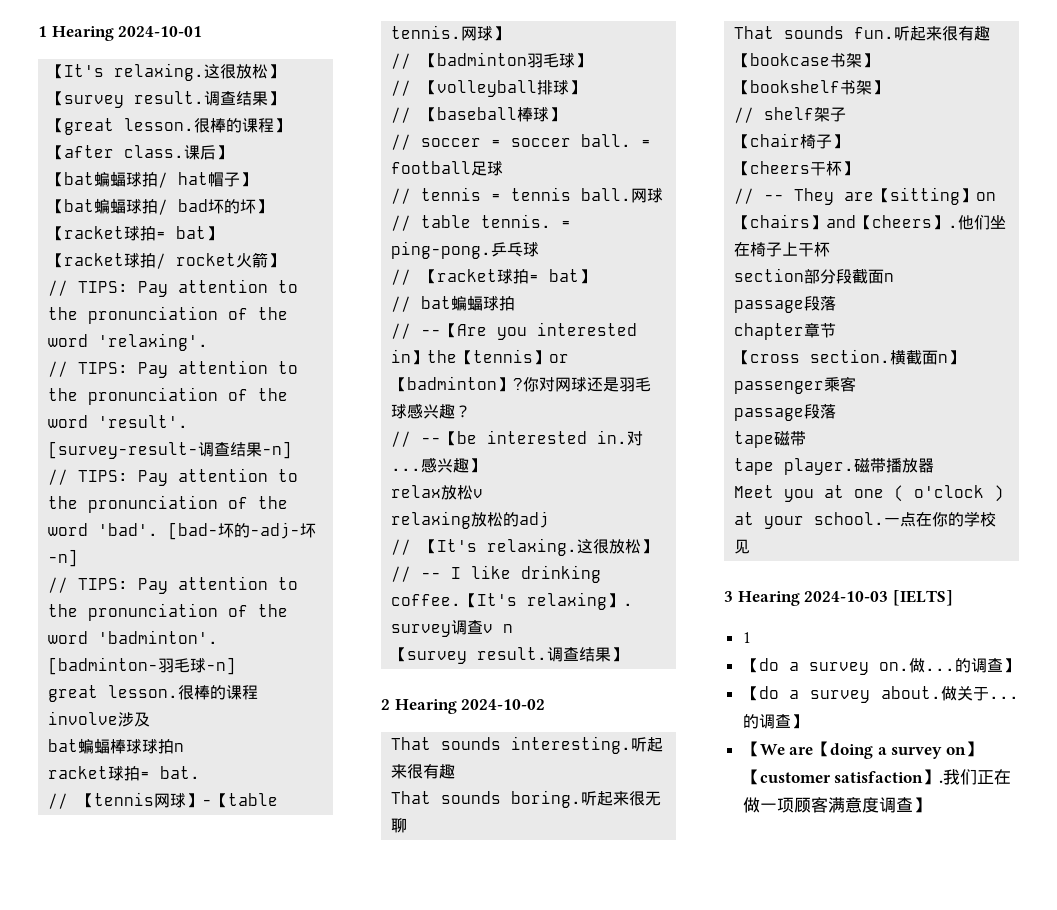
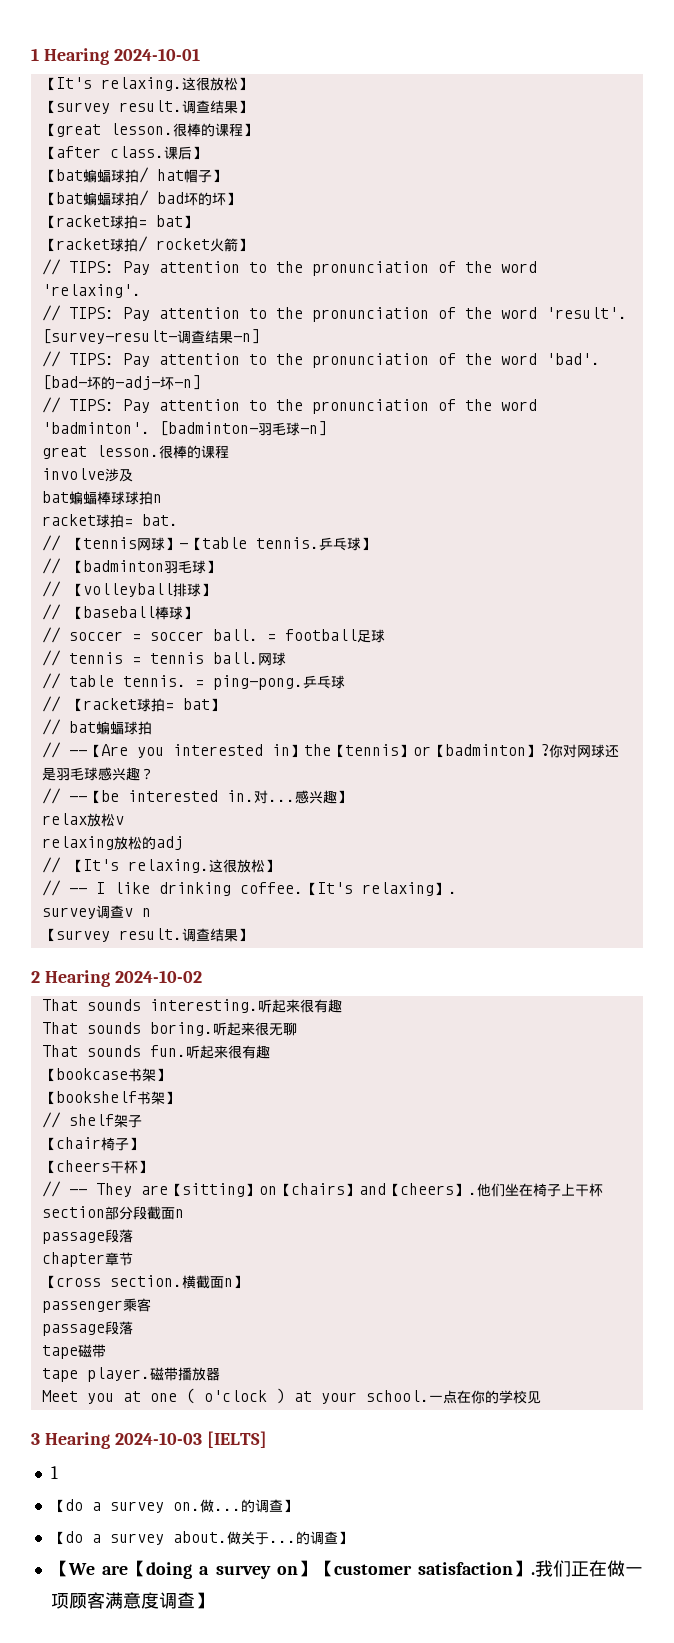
- // 【tennis网球】-【table tennis.网球】
+ // 【tennis网球】-【table tennis.乒乓球】

